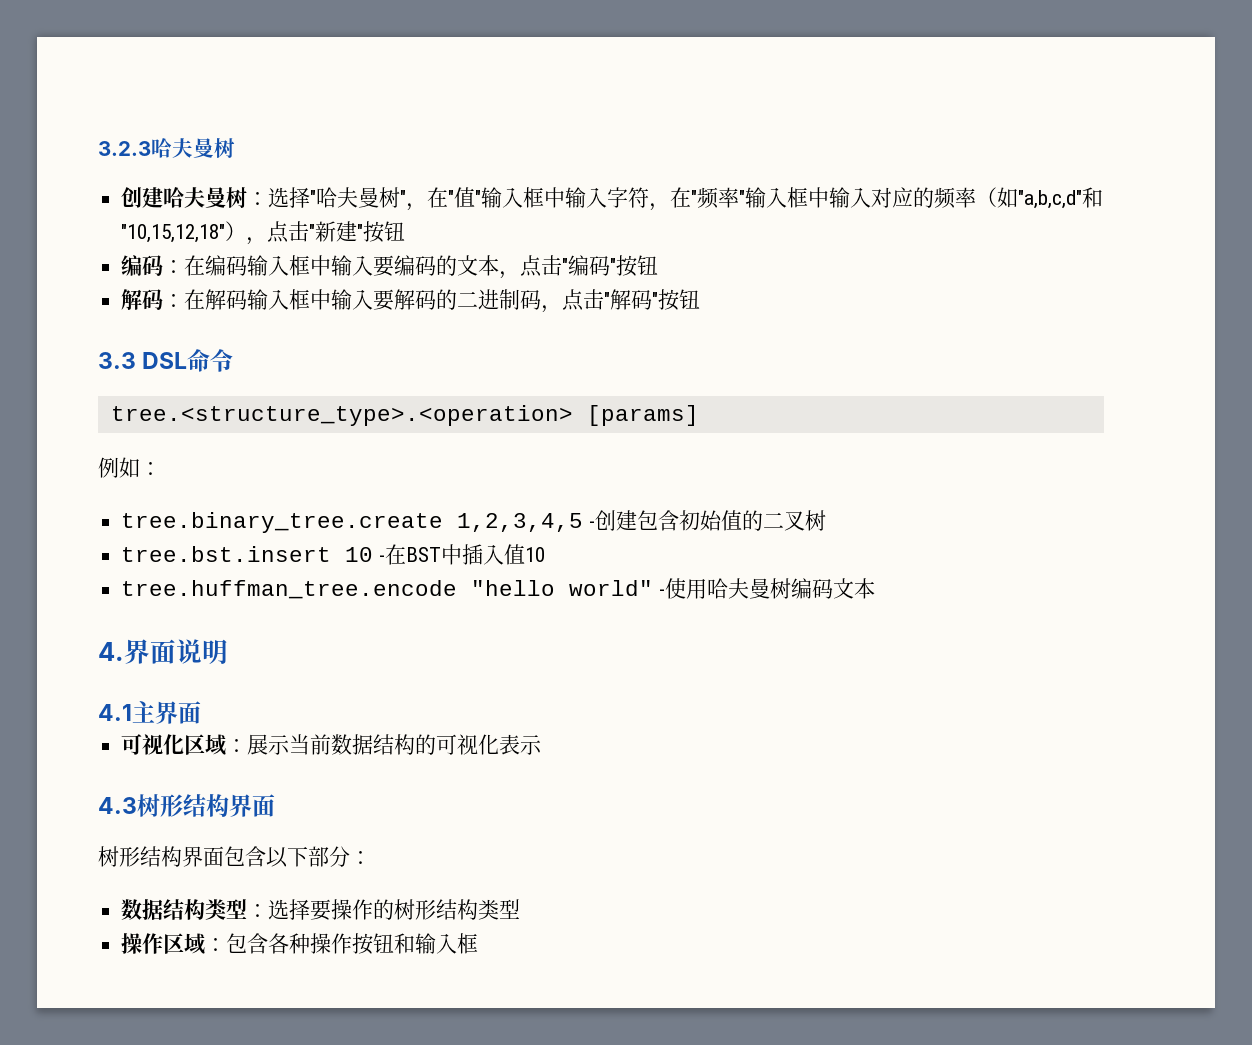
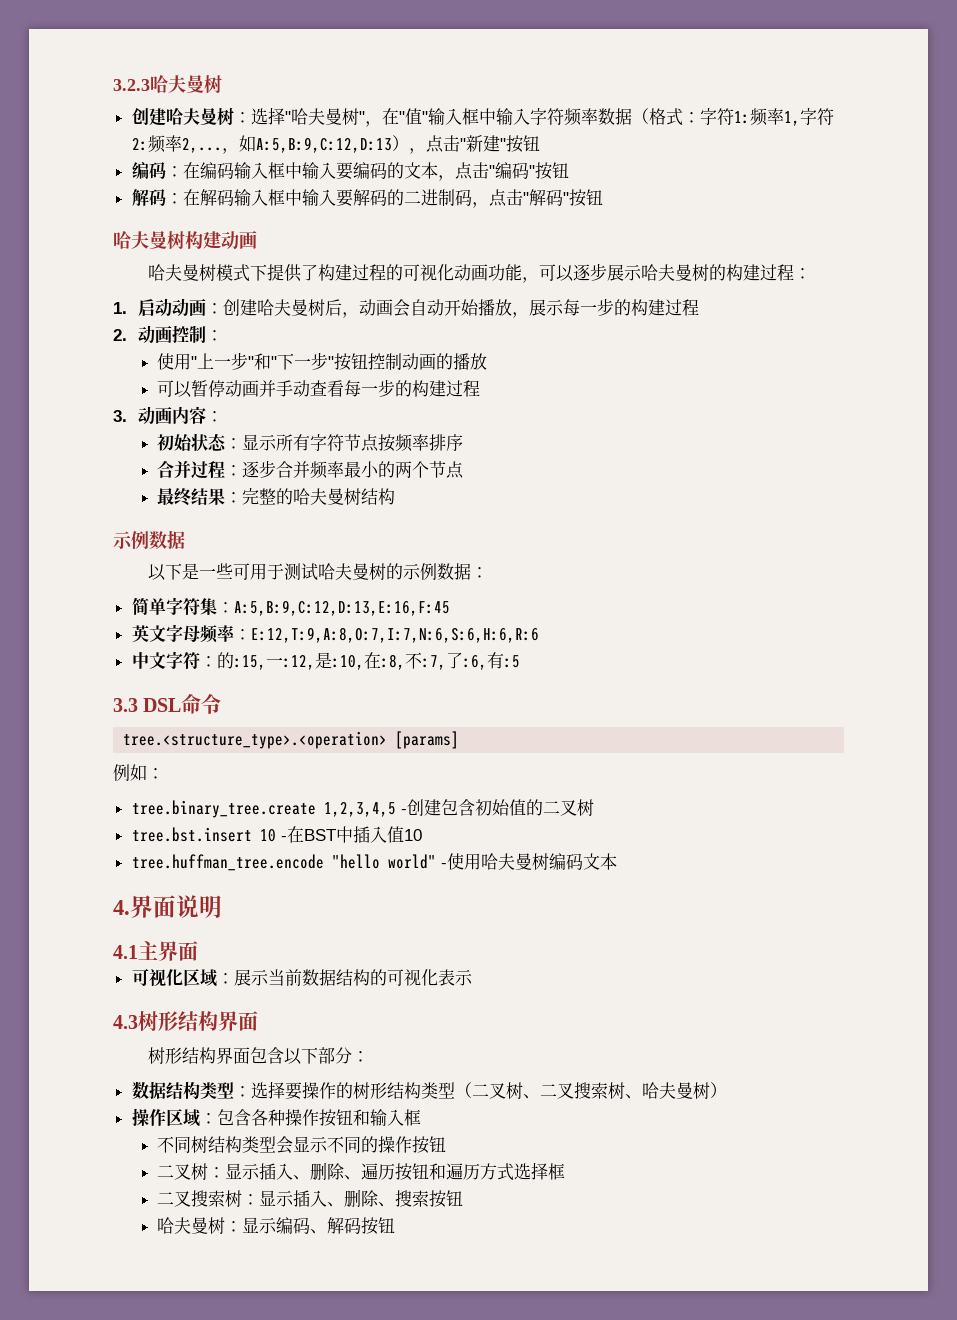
- 创建哈夫曼树：选择"哈夫曼树"，在"值"输入框中输入字符，在"频率"输入框中输入对应的频率（如"a,b,c,d"和"10,15,12,18"），点击"新建"按钮
+ 创建哈夫曼树：选择"哈夫曼树"，在"值"输入框中输入字符频率数据（格式：字符1:频率1,字符2:频率2,...，如A:5,B:9,C:12,D:13），点击"新建"按钮
+ 哈夫曼树构建动画
+ 哈夫曼树模式下提供了构建过程的可视化动画功能，可以逐步展示哈夫曼树的构建过程：
+ 1.启动动画：创建哈夫曼树后，动画会自动开始播放，展示每一步的构建过程
+ 2.动画控制：
+ 使用"上一步"和"下一步"按钮控制动画的播放
+ 可以暂停动画并手动查看每一步的构建过程
+ 3.动画内容：
+ 初始状态：显示所有字符节点按频率排序
+ 合并过程：逐步合并频率最小的两个节点
+ 最终结果：完整的哈夫曼树结构
+ 示例数据
+ 以下是一些可用于测试哈夫曼树的示例数据：
+ 简单字符集：A:5,B:9,C:12,D:13,E:16,F:45
+ 英文字母频率：E:12,T:9,A:8,O:7,I:7,N:6,S:6,H:6,R:6
+ 中文字符：的:15,一:12,是:10,在:8,不:7,了:6,有:5
- 数据结构类型：选择要操作的树形结构类型
+ 数据结构类型：选择要操作的树形结构类型（二叉树、二叉搜索树、哈夫曼树）
+ 不同树结构类型会显示不同的操作按钮
+ 二叉树：显示插入、删除、遍历按钮和遍历方式选择框
+ 二叉搜索树：显示插入、删除、搜索按钮
+ 哈夫曼树：显示编码、解码按钮

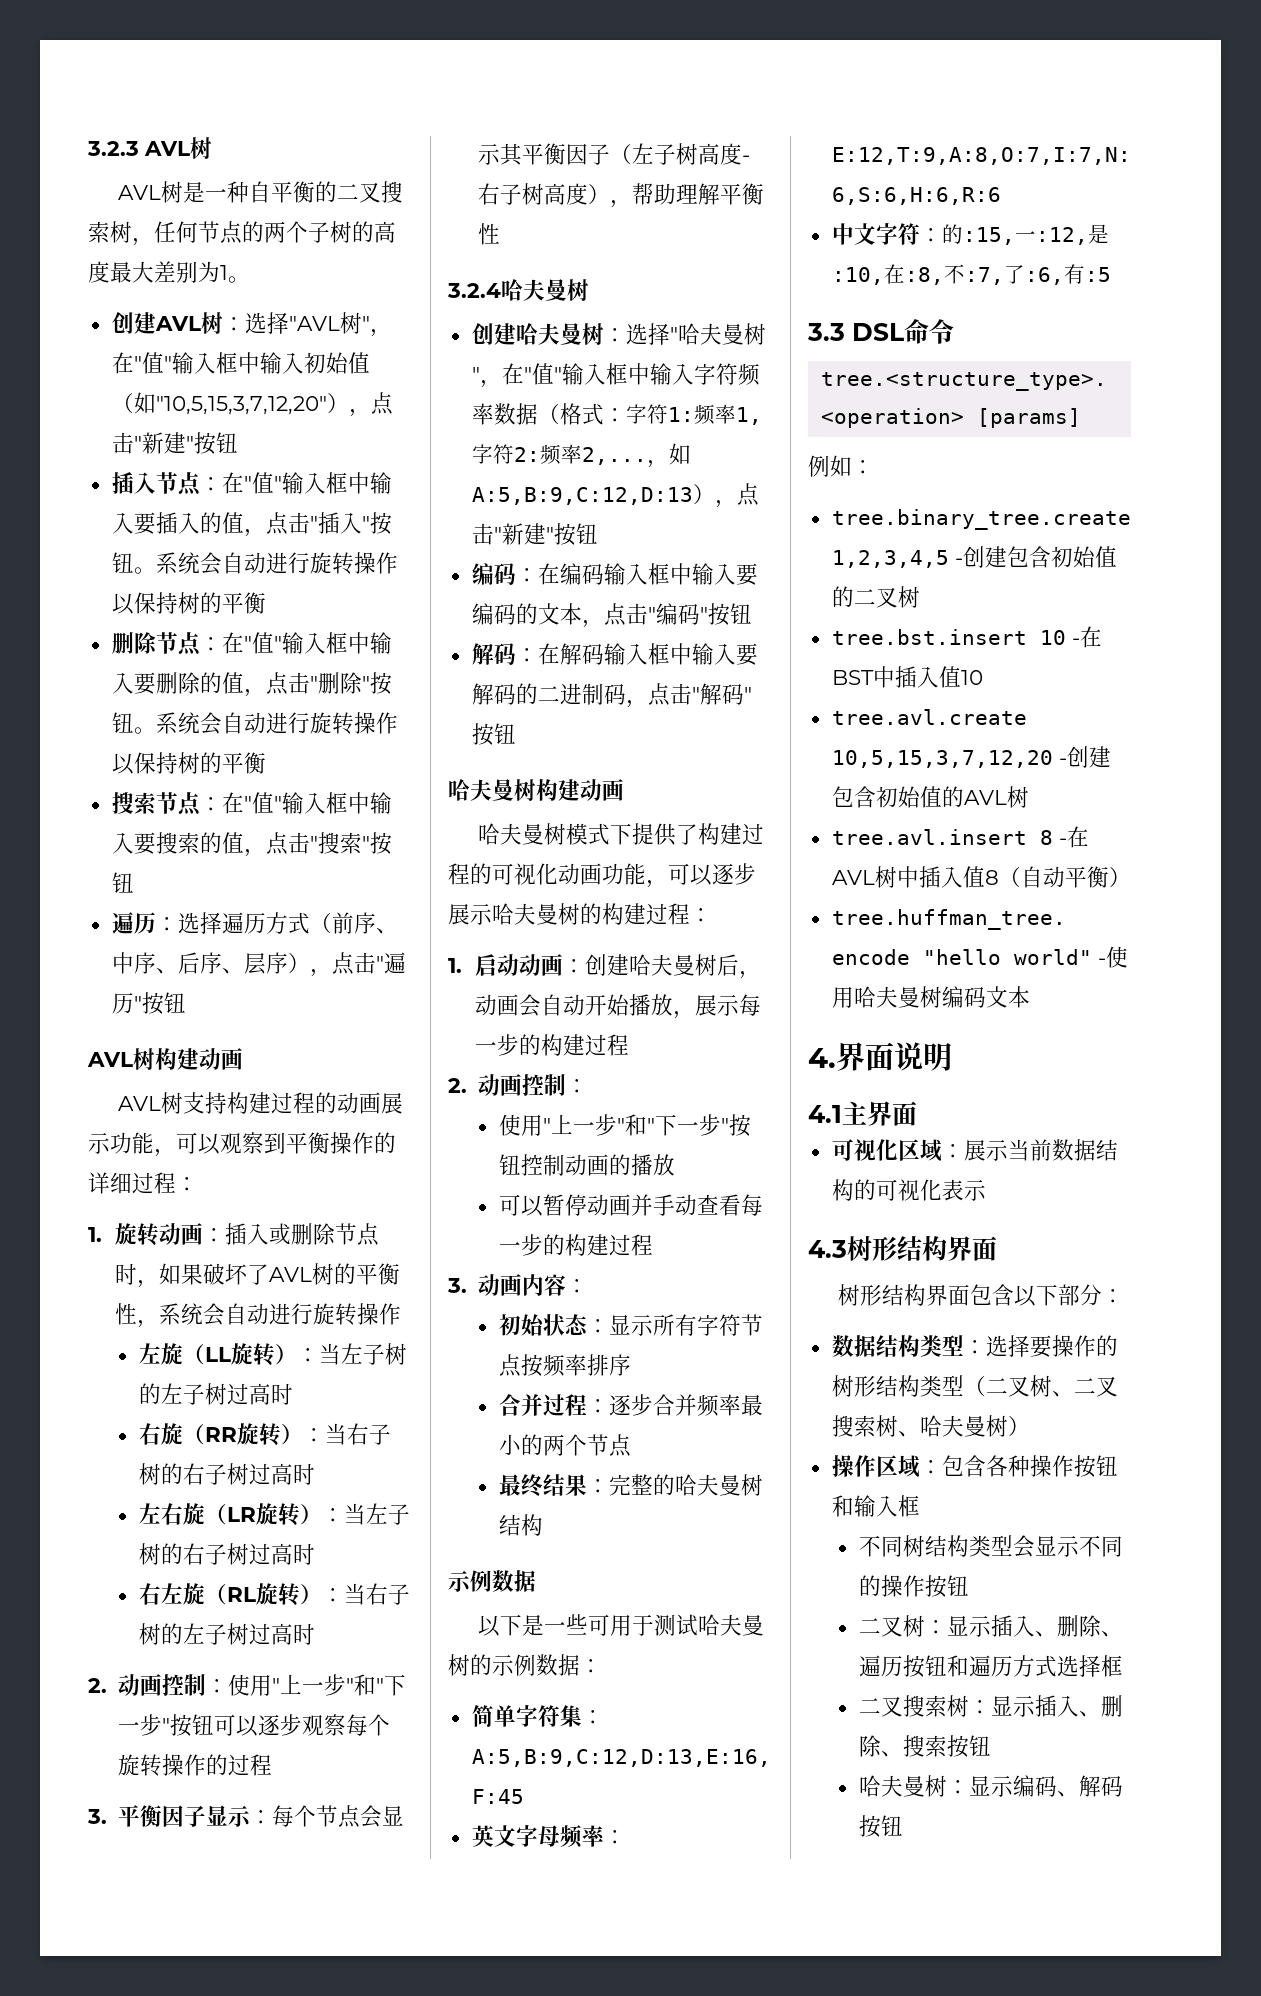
- 3.2.3哈夫曼树
+ 3.2.3 AVL树
+ AVL树是一种自平衡的二叉搜索树，任何节点的两个子树的高度最大差别为1。
+ 创建AVL树：选择"AVL树"，在"值"输入框中输入初始值（如"10,5,15,3,7,12,20"），点击"新建"按钮
+ 插入节点：在"值"输入框中输入要插入的值，点击"插入"按钮。系统会自动进行旋转操作以保持树的平衡
+ 删除节点：在"值"输入框中输入要删除的值，点击"删除"按钮。系统会自动进行旋转操作以保持树的平衡
+ 搜索节点：在"值"输入框中输入要搜索的值，点击"搜索"按钮
+ 遍历：选择遍历方式（前序、中序、后序、层序），点击"遍历"按钮
+ AVL树构建动画
+ AVL树支持构建过程的动画展示功能，可以观察到平衡操作的详细过程：
+ 1.旋转动画：插入或删除节点时，如果破坏了AVL树的平衡性，系统会自动进行旋转操作
+ 左旋（LL旋转）：当左子树的左子树过高时
+ 右旋（RR旋转）：当右子树的右子树过高时
+ 左右旋（LR旋转）：当左子树的右子树过高时
+ 右左旋（RL旋转）：当右子树的左子树过高时
+ 2.动画控制：使用"上一步"和"下一步"按钮可以逐步观察每个旋转操作的过程
+ 3.平衡因子显示：每个节点会显示其平衡因子（左子树高度-右子树高度），帮助理解平衡性
+ 3.2.4哈夫曼树
+ tree.avl.create 10,5,15,3,7,12,20 -创建包含初始值的AVL树
+ tree.avl.insert 8 -在AVL树中插入值8（自动平衡）

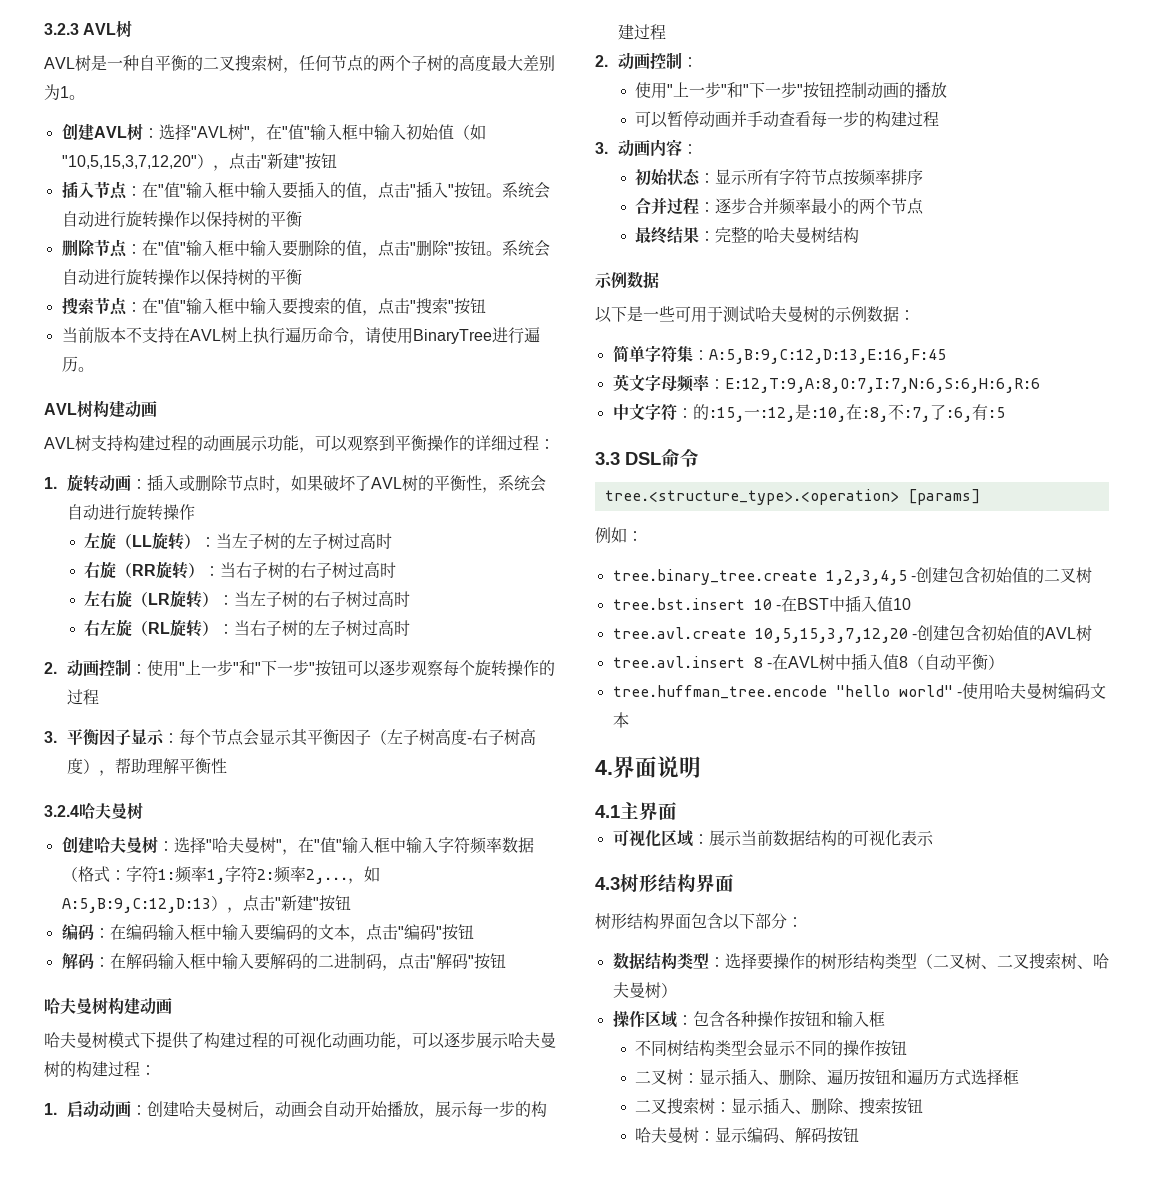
- 遍历：选择遍历方式（前序、中序、后序、层序），点击"遍历"按钮
+ 当前版本不支持在AVL树上执行遍历命令，请使用BinaryTree进行遍历。

